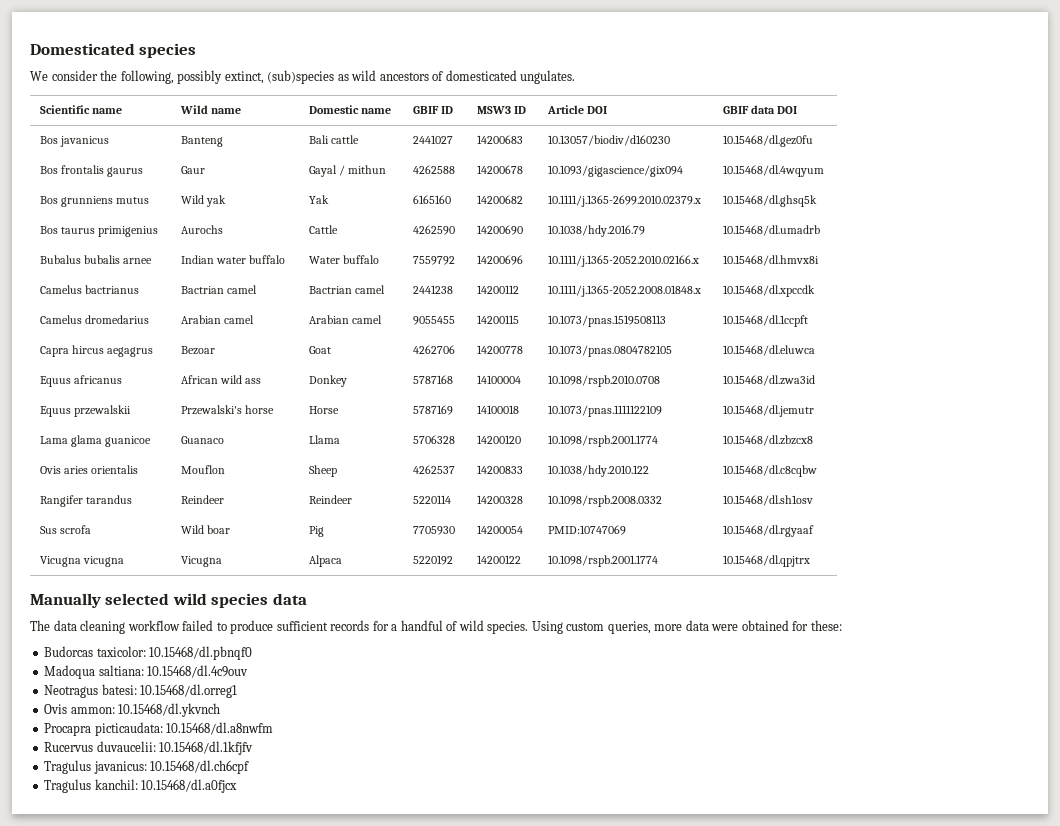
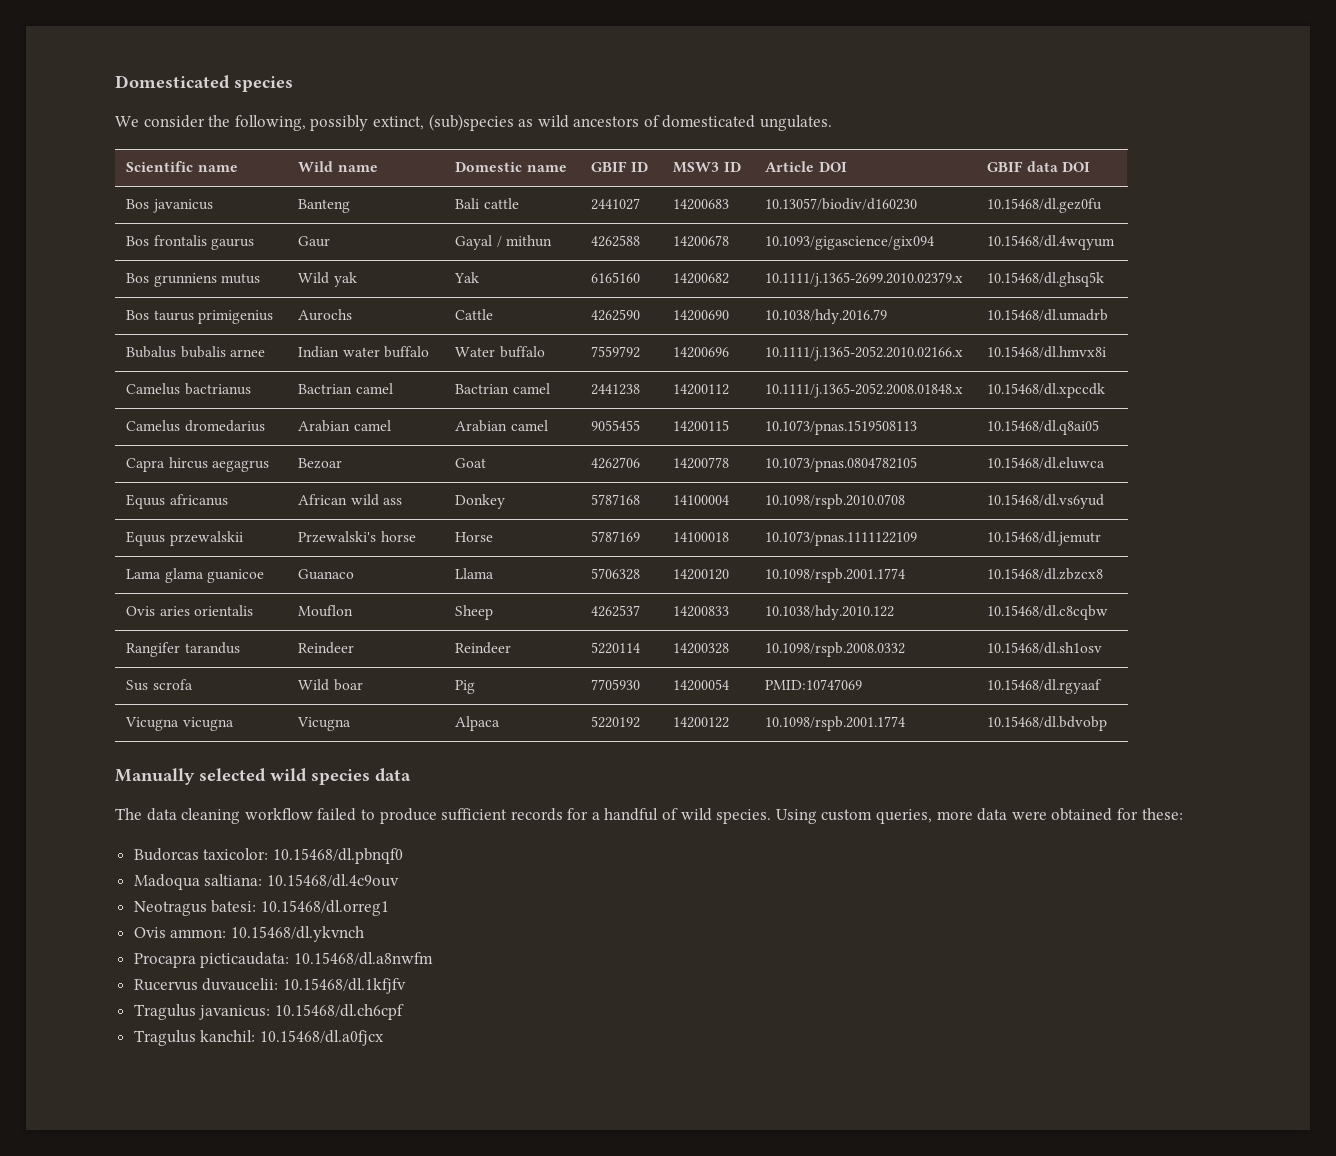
- Camelus dromedarius | Arabian camel | Arabian camel | 9055455 | 14200115 | 10.1073/pnas.1519508113 | 10.15468/dl.1ccpft
+ Camelus dromedarius | Arabian camel | Arabian camel | 9055455 | 14200115 | 10.1073/pnas.1519508113 | 10.15468/dl.q8ai05
- Equus africanus | African wild ass | Donkey | 5787168 | 14100004 | 10.1098/rspb.2010.0708 | 10.15468/dl.zwa3id
+ Equus africanus | African wild ass | Donkey | 5787168 | 14100004 | 10.1098/rspb.2010.0708 | 10.15468/dl.vs6yud
- Vicugna vicugna | Vicugna | Alpaca | 5220192 | 14200122 | 10.1098/rspb.2001.1774 | 10.15468/dl.qpjtrx
+ Vicugna vicugna | Vicugna | Alpaca | 5220192 | 14200122 | 10.1098/rspb.2001.1774 | 10.15468/dl.bdvobp

